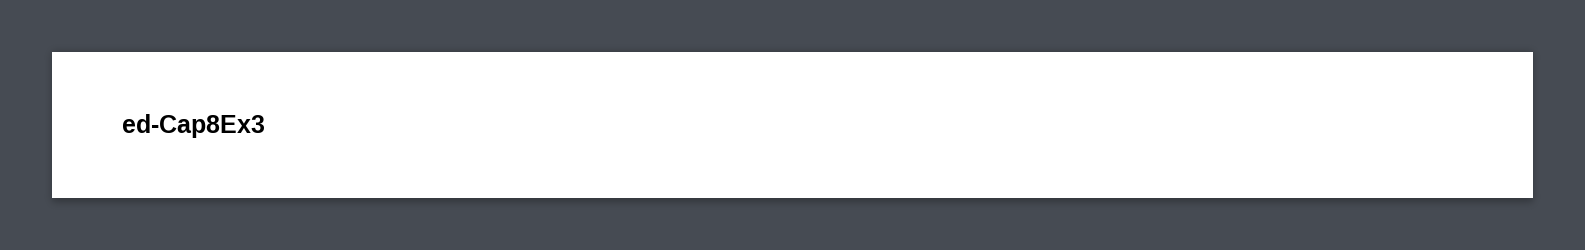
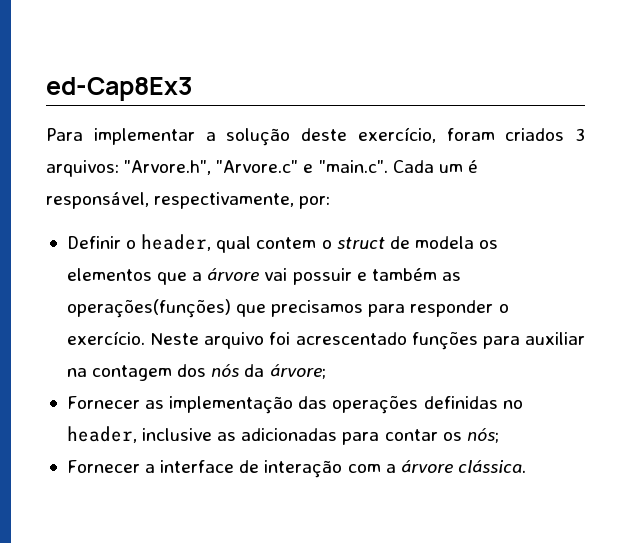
+ Para implementar a solução deste exercício, foram criados 3 arquivos: "Arvore.h", "Arvore.c" e "main.c". Cada um é responsável, respectivamente, por:
+ Definir o header, qual contem o struct de modela os elementos que a árvore vai possuir e também as operações(funções) que precisamos para responder o exercício. Neste arquivo foi acrescentado funções para auxiliar na contagem dos nós da árvore;
+ Fornecer as implementação das operações definidas no header, inclusive as adicionadas para contar os nós;
+ Fornecer a interface de interação com a árvore clássica.

